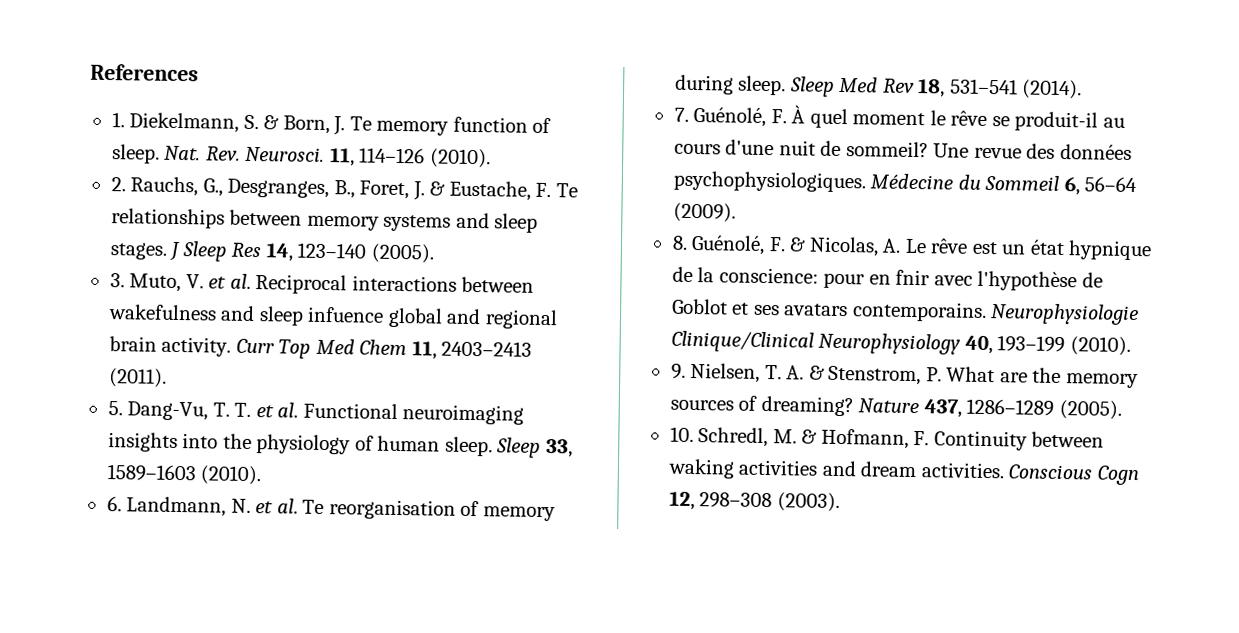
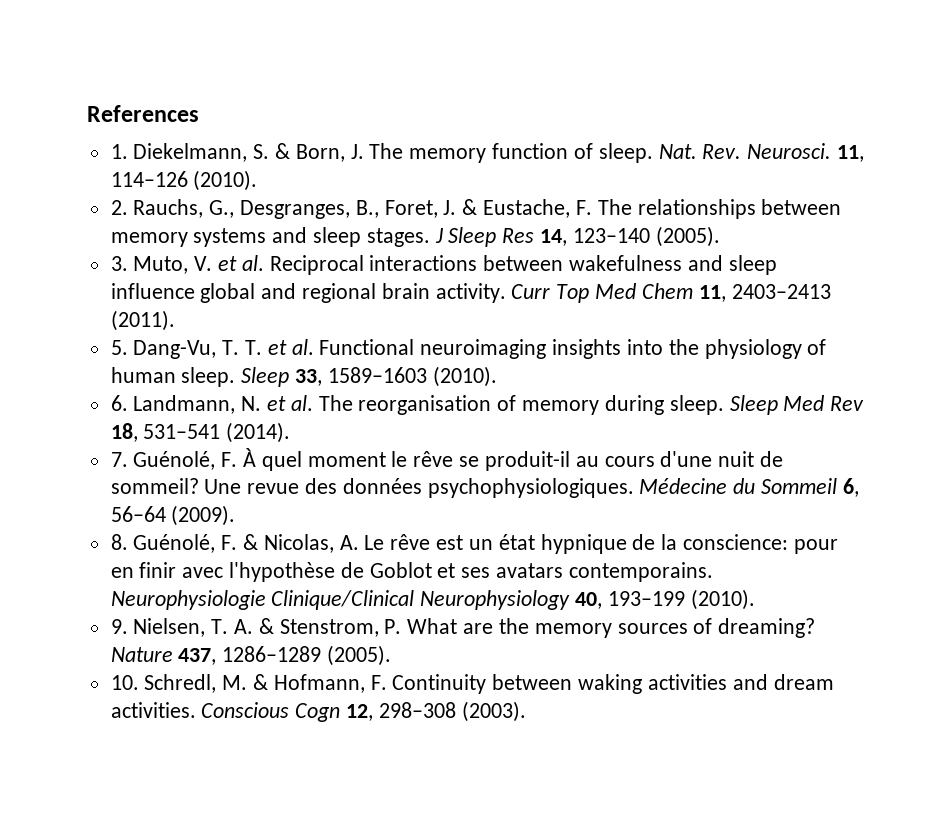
- 1. Diekelmann, S. & Born, J. Te memory function of sleep.
+ 1. Diekelmann, S. & Born, J. The memory function of sleep.
- 2. Rauchs, G., Desgranges, B., Foret, J. & Eustache, F. Te relationships between memory systems and sleep stages.
+ 2. Rauchs, G., Desgranges, B., Foret, J. & Eustache, F. The relationships between memory systems and sleep stages.
- 3. Muto, V. et al. Reciprocal interactions between wakefulness and sleep infuence global and regional brain activity.
+ 3. Muto, V. et al. Reciprocal interactions between wakefulness and sleep influence global and regional brain activity.
- 6. Landmann, N. et al. Te reorganisation of memory during sleep.
+ 6. Landmann, N. et al. The reorganisation of memory during sleep.
- 8. Guénolé, F. & Nicolas, A. Le rêve est un état hypnique de la conscience: pour en fnir avec l'hypothèse de Goblot et ses avatars contemporains.
+ 8. Guénolé, F. & Nicolas, A. Le rêve est un état hypnique de la conscience: pour en finir avec l'hypothèse de Goblot et ses avatars contemporains.

